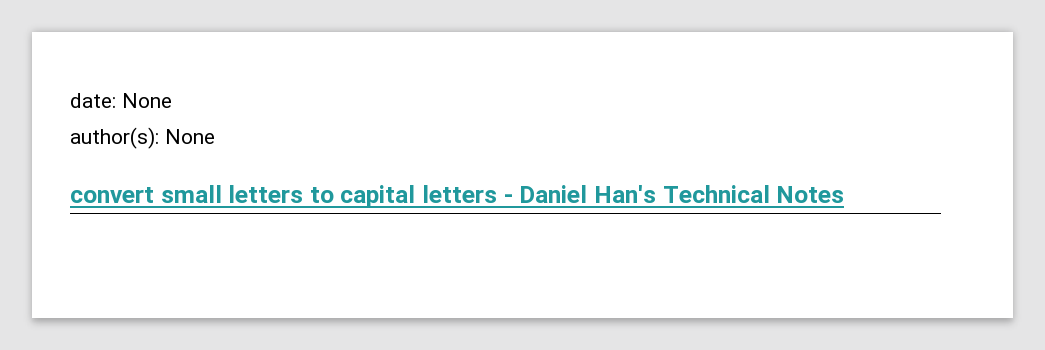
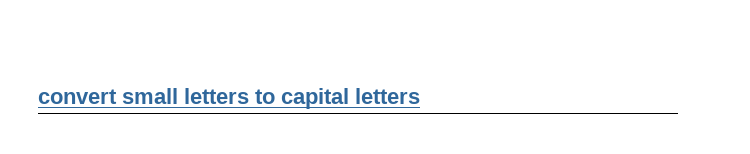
- date: None
- author(s): None
- convert small letters to capital letters - Daniel Han's Technical Notes
+ convert small letters to capital letters

